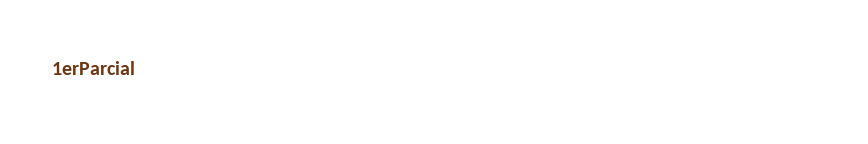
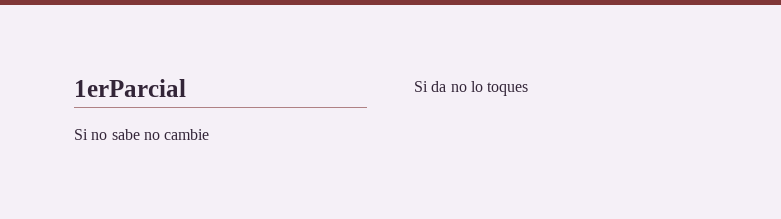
+ Si no sabe no cambie
+ Si da no lo toques

